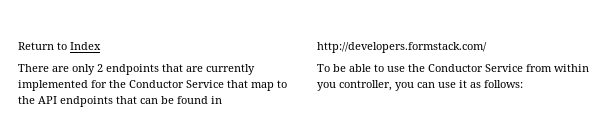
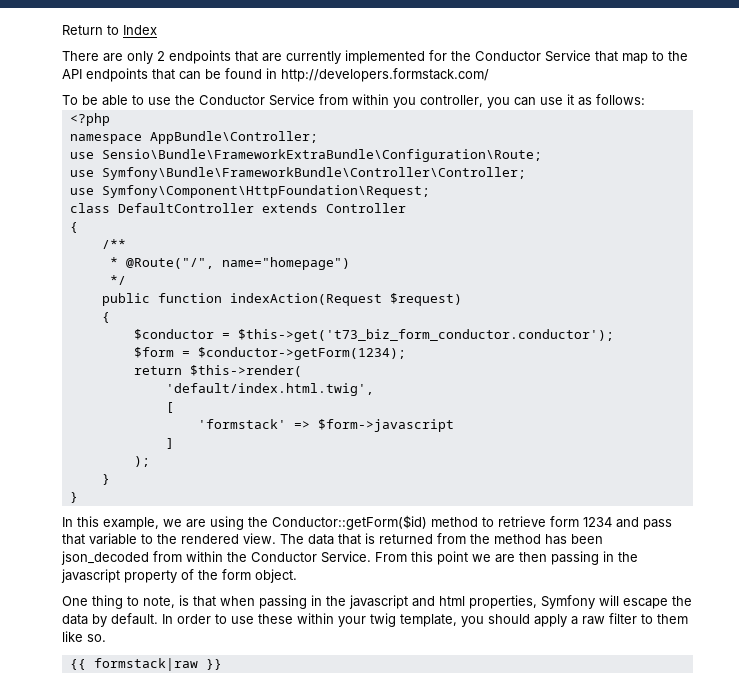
+ <?php
+ namespace AppBundle\Controller;
+ use Sensio\Bundle\FrameworkExtraBundle\Configuration\Route;
+ use Symfony\Bundle\FrameworkBundle\Controller\Controller;
+ use Symfony\Component\HttpFoundation\Request;
+ class DefaultController extends Controller
+ {
+ /**
+ * @Route("/", name="homepage")
+ */
+ public function indexAction(Request $request)
+ {
+ $conductor = $this->get('t73_biz_form_conductor.conductor');
+ $form = $conductor->getForm(1234);
+ return $this->render(
+ 'default/index.html.twig',
+ [
+ 'formstack' => $form->javascript
+ ]
+ );
+ }
+ }
+ In this example, we are using the Conductor::getForm($id) method to retrieve form 1234 and pass that variable to the rendered view. The data that is returned from the method has been json_decoded from within the Conductor Service. From this point we are then passing in the javascript property of the form object.
+ One thing to note, is that when passing in the javascript and html properties, Symfony will escape the data by default. In order to use these within your twig template, you should apply a raw filter to them like so.
+ {{ formstack|raw }}

